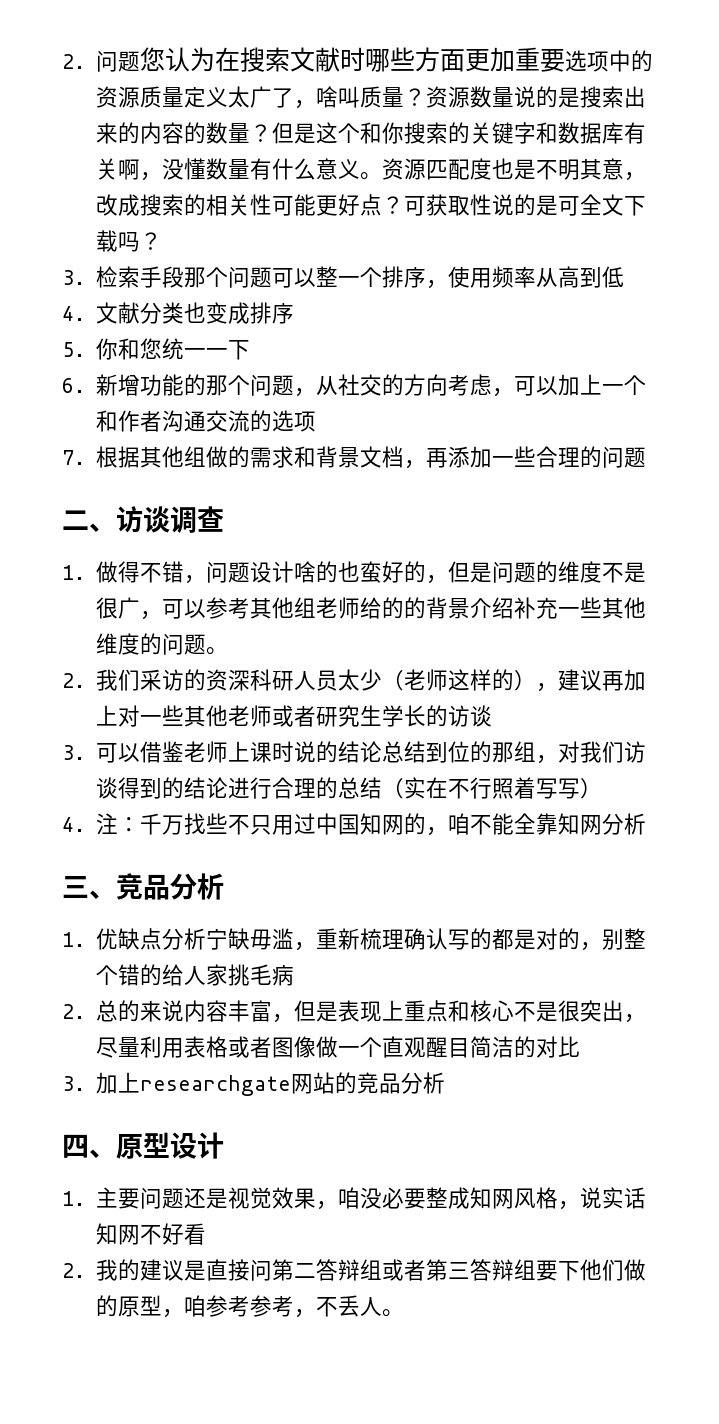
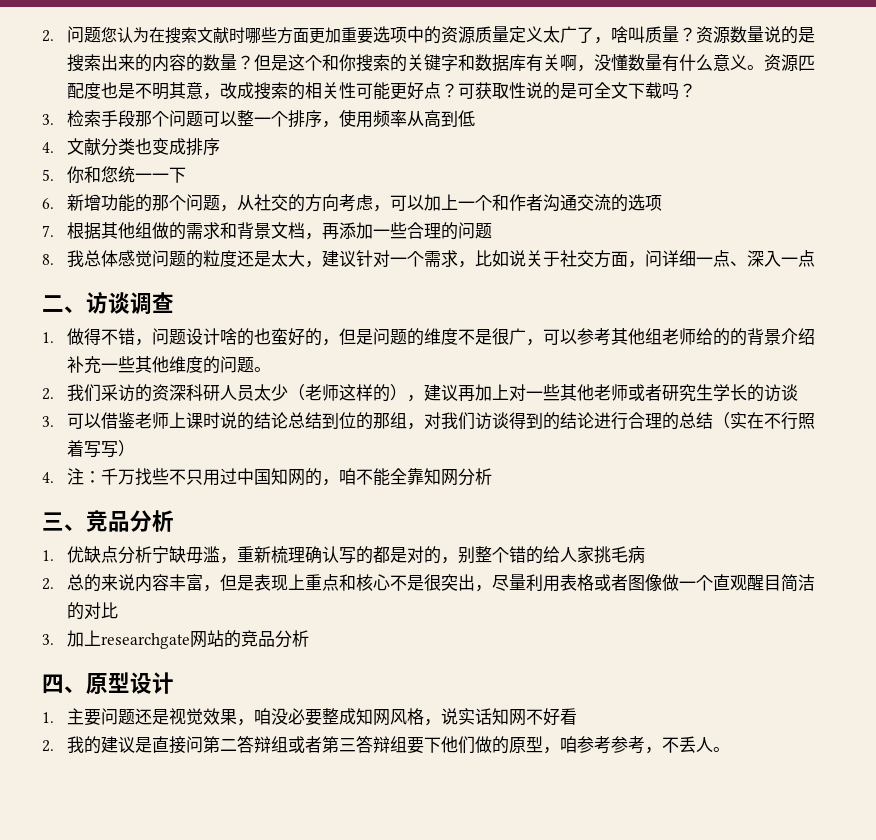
+ 8.我总体感觉问题的粒度还是太大，建议针对一个需求，比如说关于社交方面，问详细一点、深入一点

